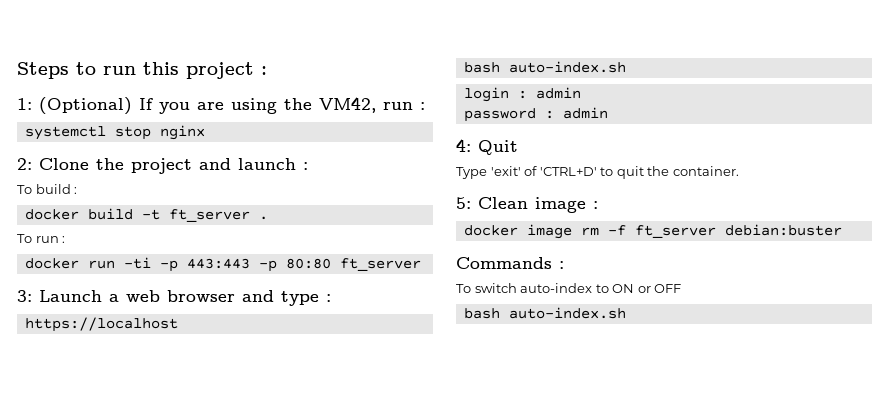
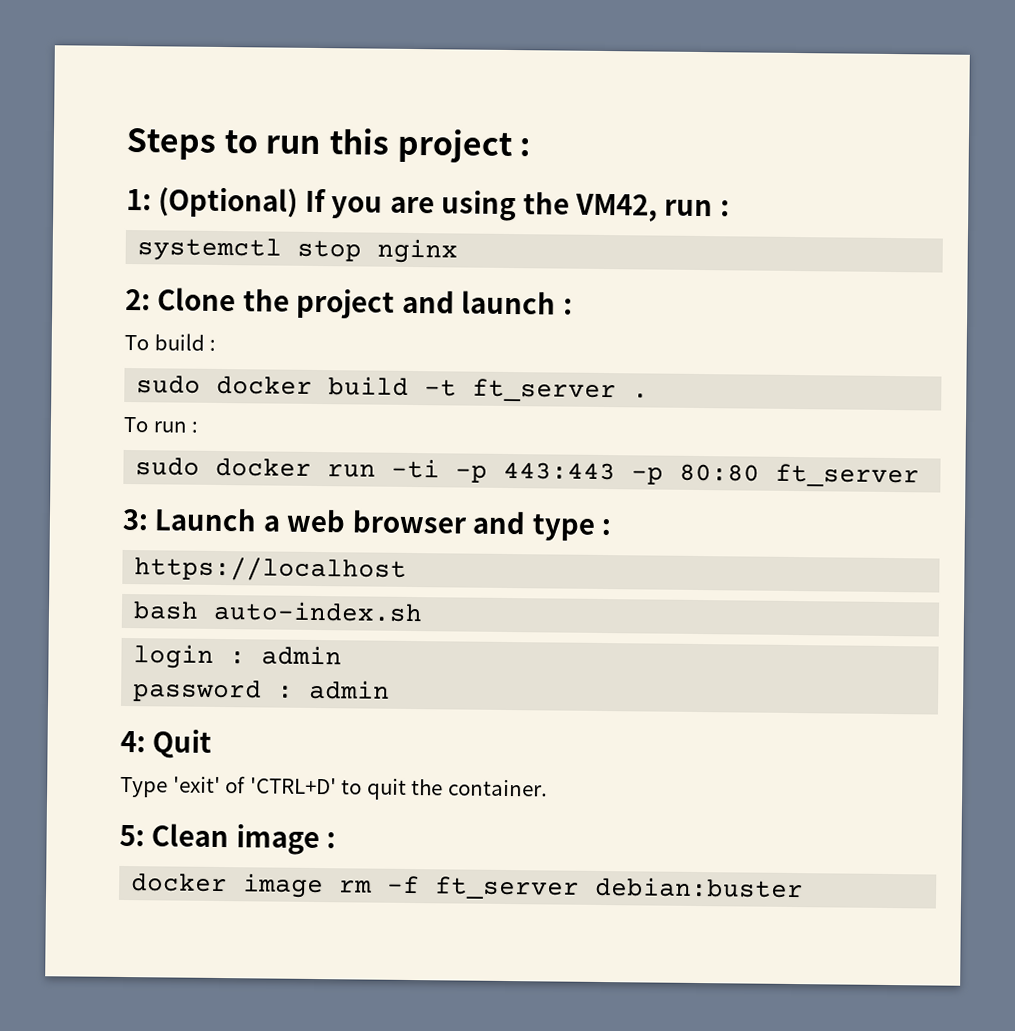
- docker build -t ft_server .
+ sudo docker build -t ft_server .
- docker run -ti -p 443:443 -p 80:80 ft_server
+ sudo docker run -ti -p 443:443 -p 80:80 ft_server
- Commands :
- To switch auto-index to ON or OFF
- bash auto-index.sh

